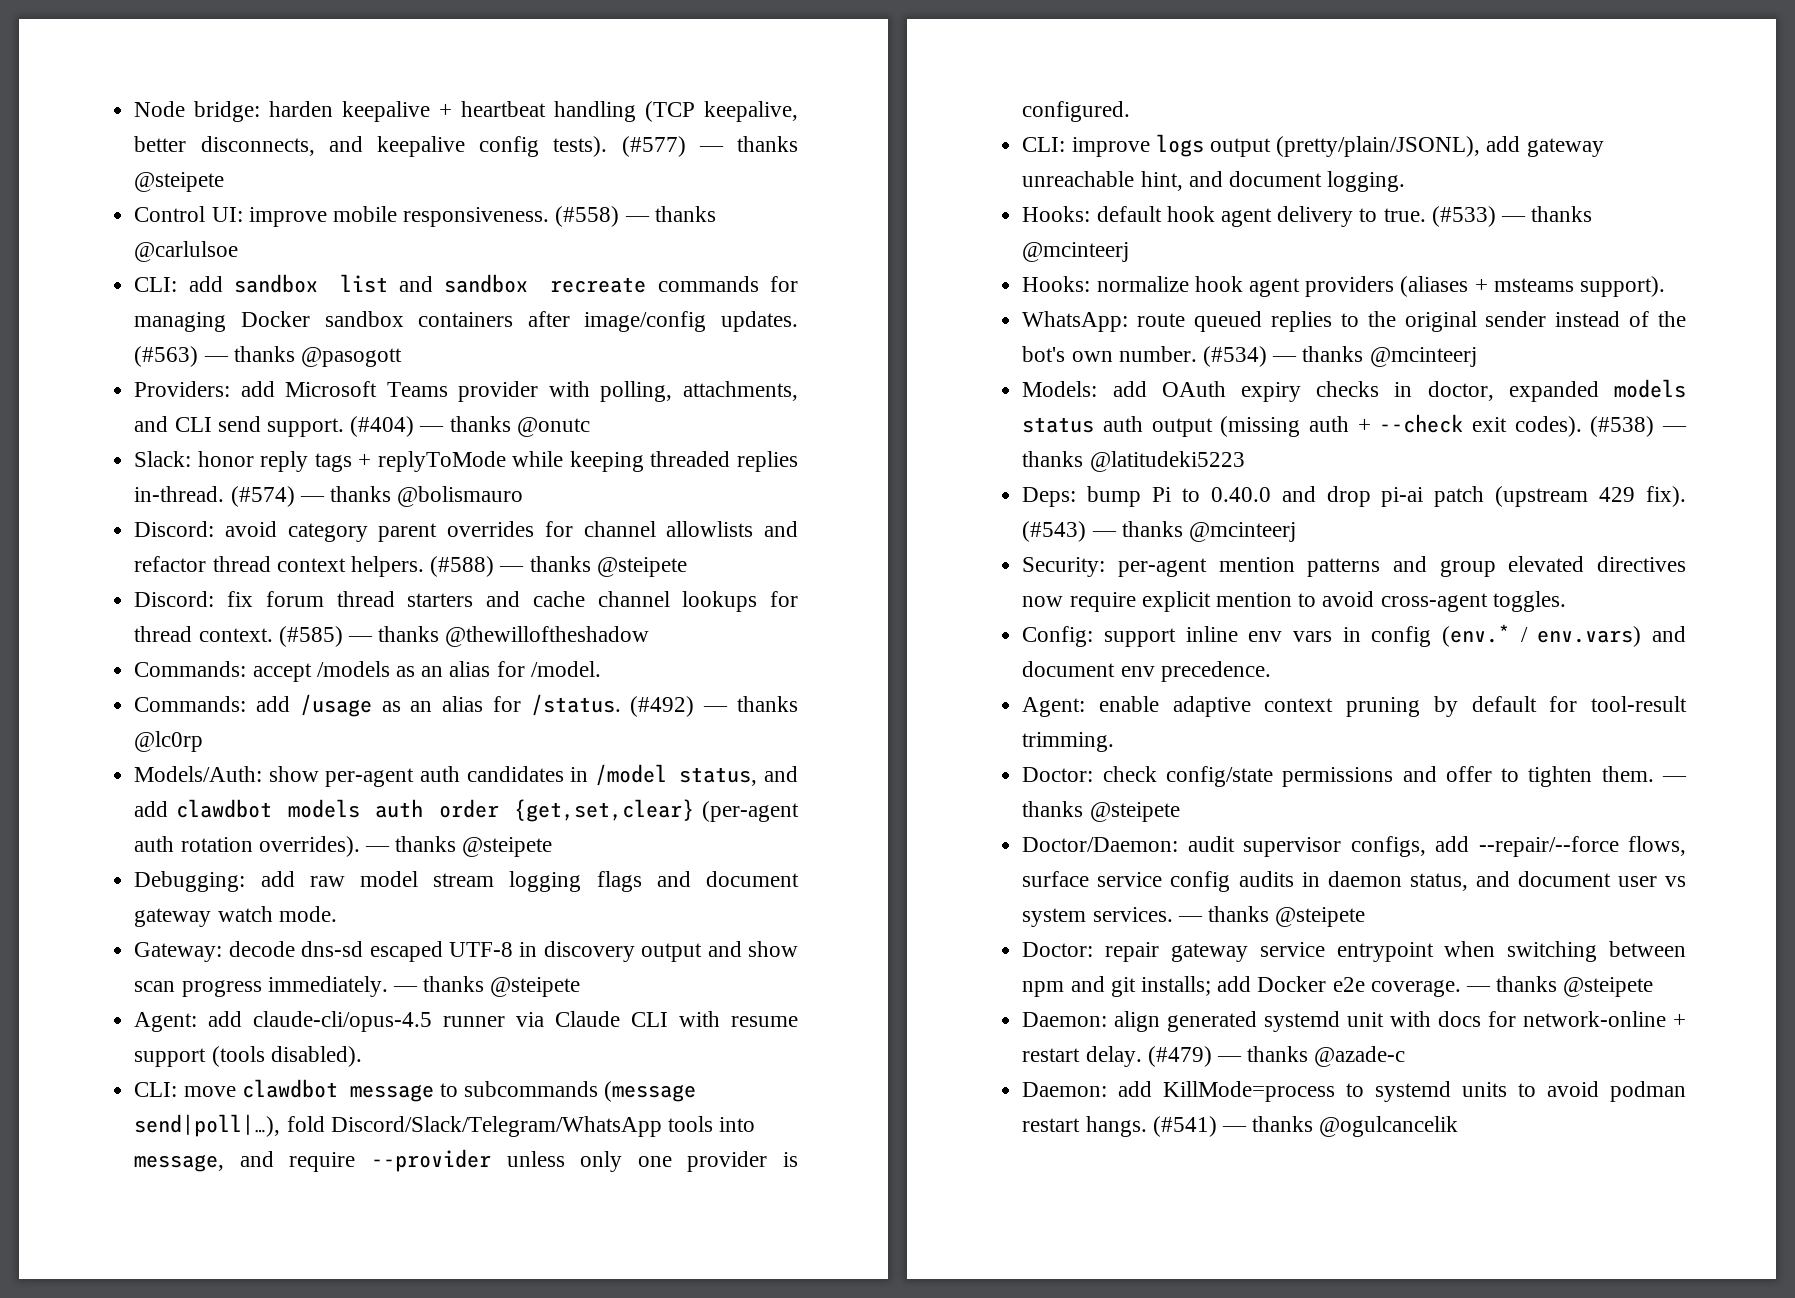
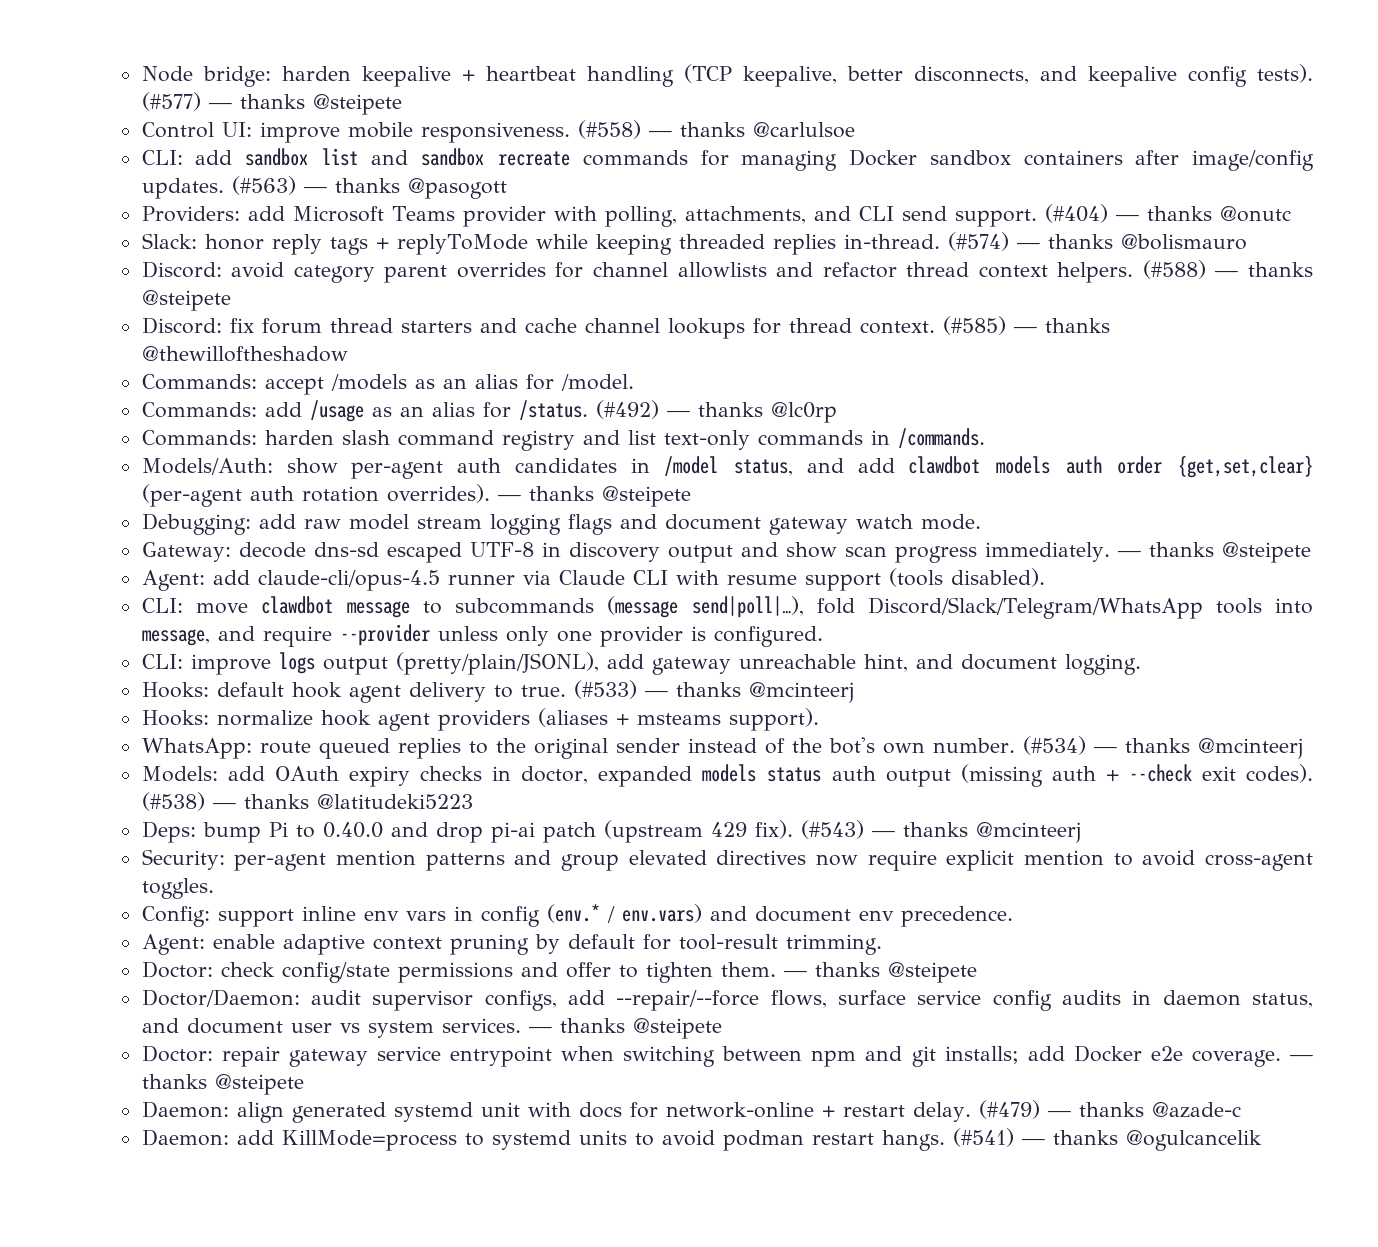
+ Commands: harden slash command registry and list text-only commands in /commands.

